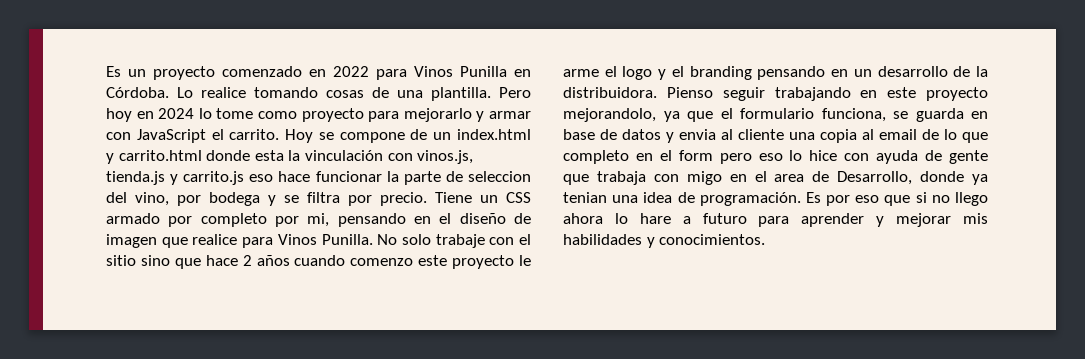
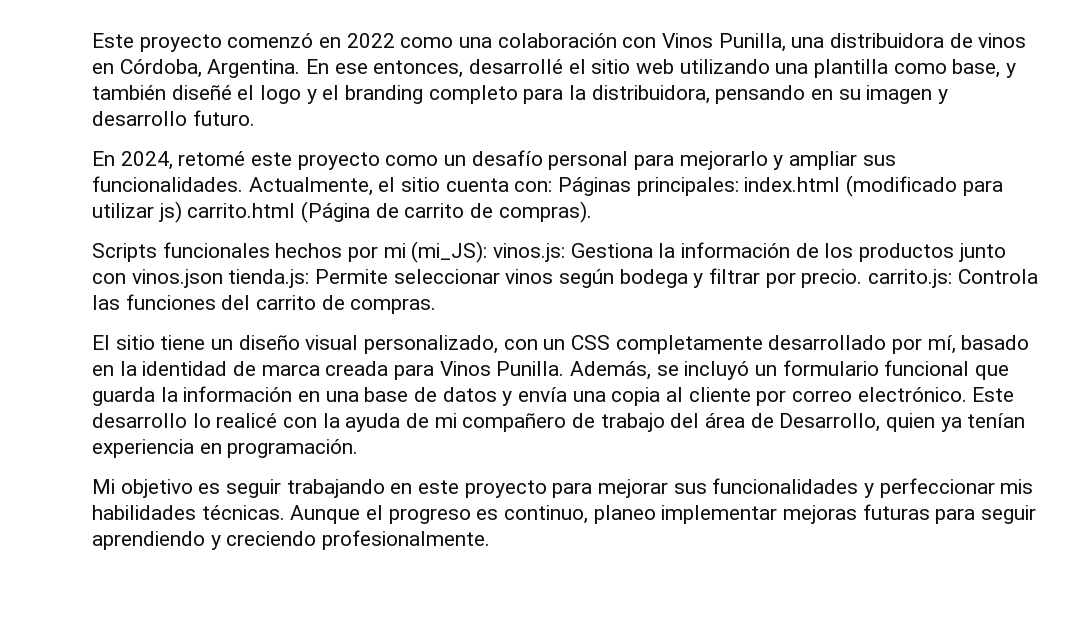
- Es un proyecto comenzado en 2022 para Vinos Punilla en Córdoba. Lo realice tomando cosas de una plantilla. Pero hoy en 2024 lo tome como proyecto para mejorarlo y armar con JavaScript el carrito. Hoy se compone de un index.html y carrito.html donde esta la vinculación con vinos.js, tienda.js y carrito.js eso hace funcionar la parte de seleccion del vino, por bodega y se filtra por precio. Tiene un CSS armado por completo por mi, pensando en el diseño de imagen que realice para Vinos Punilla. No solo trabaje con el sitio sino que hace 2 años cuando comenzo este proyecto le arme el logo y el branding pensando en un desarrollo de la distribuidora. Pienso seguir trabajando en este proyecto mejorandolo, ya que el formulario funciona, se guarda en base de datos y envia al cliente una copia al email de lo que completo en el form pero eso lo hice con ayuda de gente que trabaja con migo en el area de Desarrollo, donde ya tenian una idea de programación. Es por eso que si no llego ahora lo hare a futuro para aprender y mejorar mis habilidades y conocimientos.
+ Este proyecto comenzó en 2022 como una colaboración con Vinos Punilla, una distribuidora de vinos en Córdoba, Argentina. En ese entonces, desarrollé el sitio web utilizando una plantilla como base, y también diseñé el logo y el branding completo para la distribuidora, pensando en su imagen y desarrollo futuro.
+ En 2024, retomé este proyecto como un desafío personal para mejorarlo y ampliar sus funcionalidades. Actualmente, el sitio cuenta con: Páginas principales: index.html (modificado para utilizar js) carrito.html (Página de carrito de compras).
+ Scripts funcionales hechos por mi (mi_JS): vinos.js: Gestiona la información de los productos junto con vinos.json tienda.js: Permite seleccionar vinos según bodega y filtrar por precio. carrito.js: Controla las funciones del carrito de compras.
+ El sitio tiene un diseño visual personalizado, con un CSS completamente desarrollado por mí, basado en la identidad de marca creada para Vinos Punilla. Además, se incluyó un formulario funcional que guarda la información en una base de datos y envía una copia al cliente por correo electrónico. Este desarrollo lo realicé con la ayuda de mi compañero de trabajo del área de Desarrollo, quien ya tenían experiencia en programación.
+ Mi objetivo es seguir trabajando en este proyecto para mejorar sus funcionalidades y perfeccionar mis habilidades técnicas. Aunque el progreso es continuo, planeo implementar mejoras futuras para seguir aprendiendo y creciendo profesionalmente.

